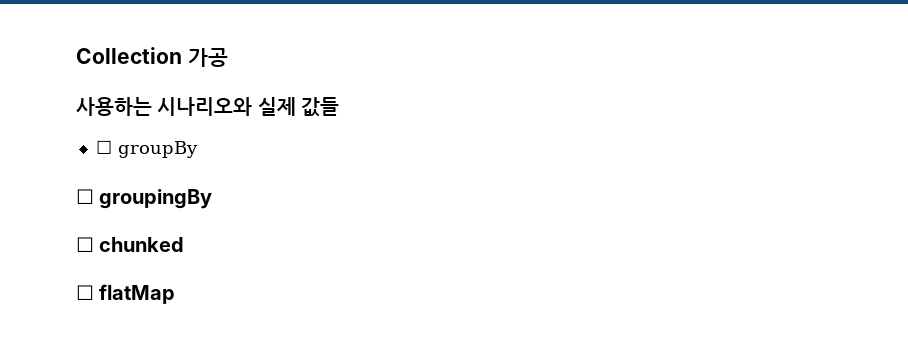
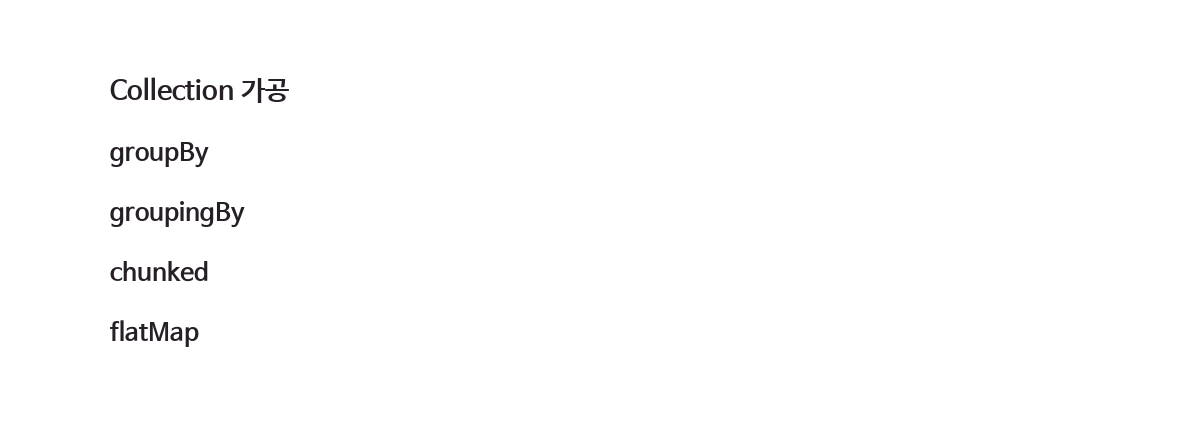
- 사용하는 시나리오와 실제 값들
- ☐ groupBy
+ groupBy
- ☐ groupingBy
+ groupingBy
- ☐ chunked
+ chunked
- ☐ flatMap
+ flatMap

